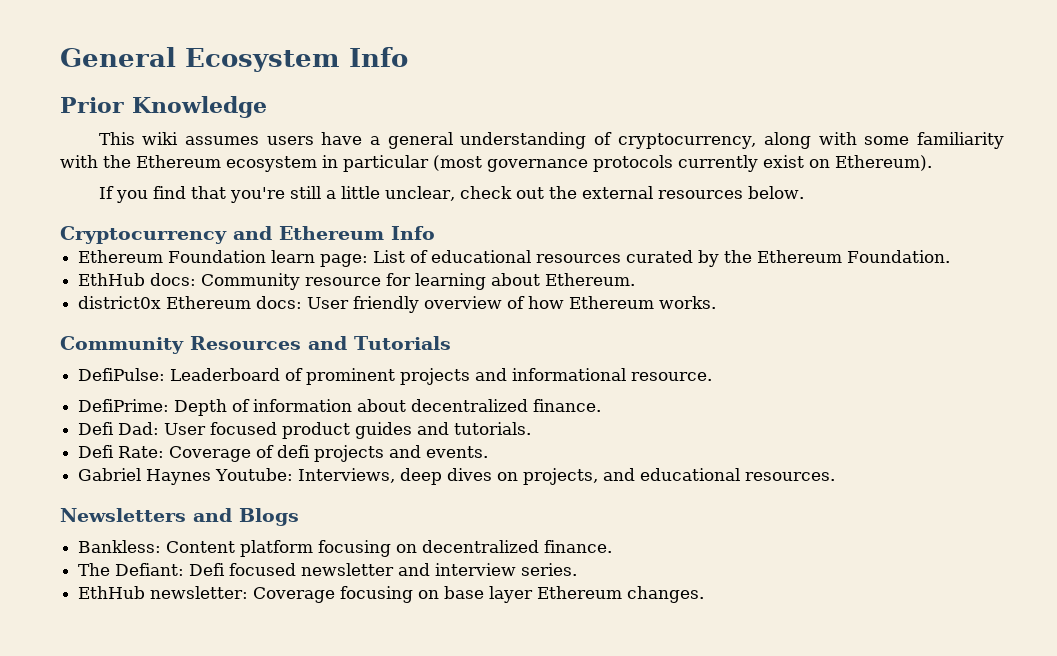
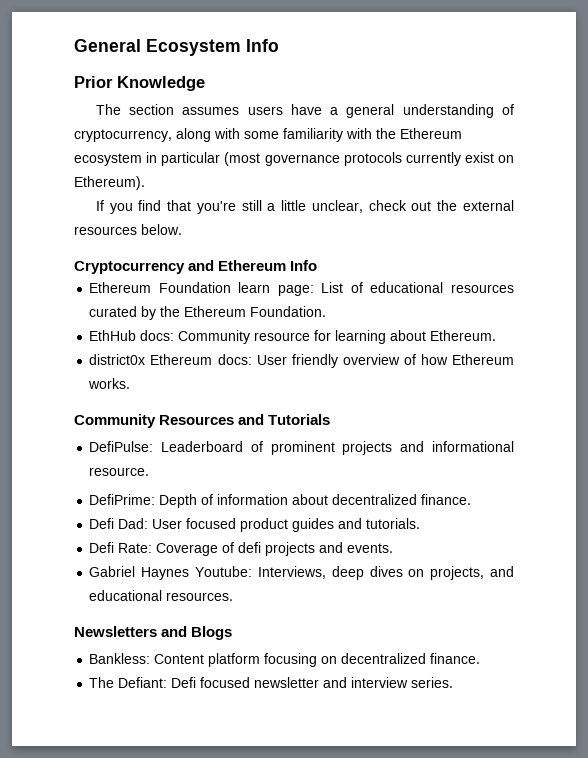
- This wiki assumes users have a general understanding of cryptocurrency, along with some familiarity with the Ethereum ecosystem in particular (most governance protocols currently exist on Ethereum).
+ The section assumes users have a general understanding of cryptocurrency, along with some familiarity with the Ethereum ecosystem in particular (most governance protocols currently exist on Ethereum).
- EthHub newsletter: Coverage focusing on base layer Ethereum changes.

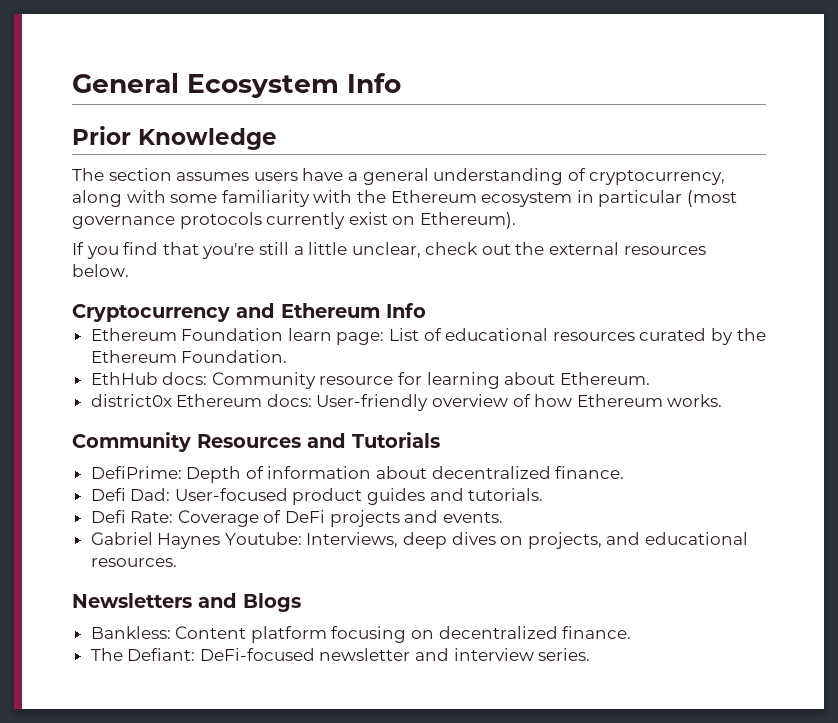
- district0x Ethereum docs: User friendly overview of how Ethereum works.
+ district0x Ethereum docs: User-friendly overview of how Ethereum works.
- DefiPulse: Leaderboard of prominent projects and informational resource.
- Defi Dad: User focused product guides and tutorials.
+ Defi Dad: User-focused product guides and tutorials.
- Defi Rate: Coverage of defi projects and events.
+ Defi Rate: Coverage of DeFi projects and events.
- The Defiant: Defi focused newsletter and interview series.
+ The Defiant: DeFi-focused newsletter and interview series.

